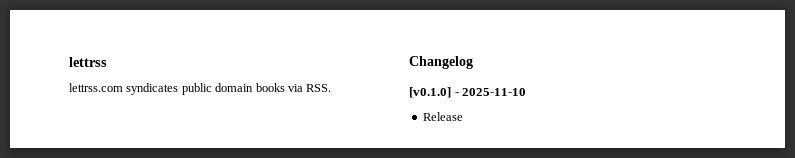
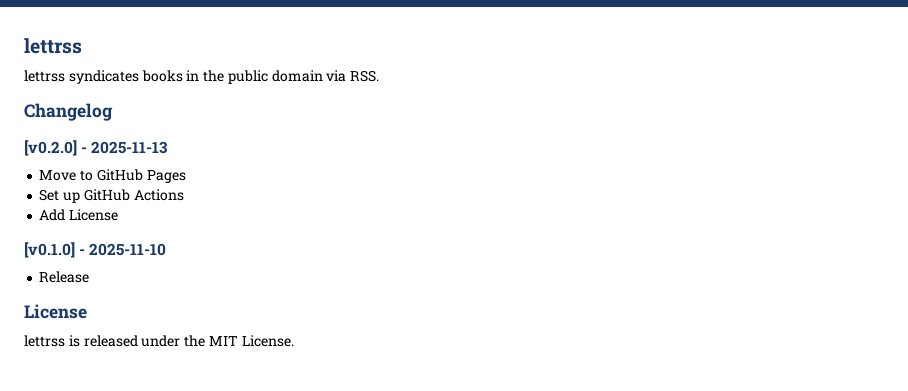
- lettrss.com syndicates public domain books via RSS.
+ lettrss syndicates books in the public domain via RSS.
+ [v0.2.0] - 2025-11-13
+ Move to GitHub Pages
+ Set up GitHub Actions
+ Add License
  [v0.1.0] - 2025-11-10
  Release
+ License
+ lettrss is released under the MIT License.

